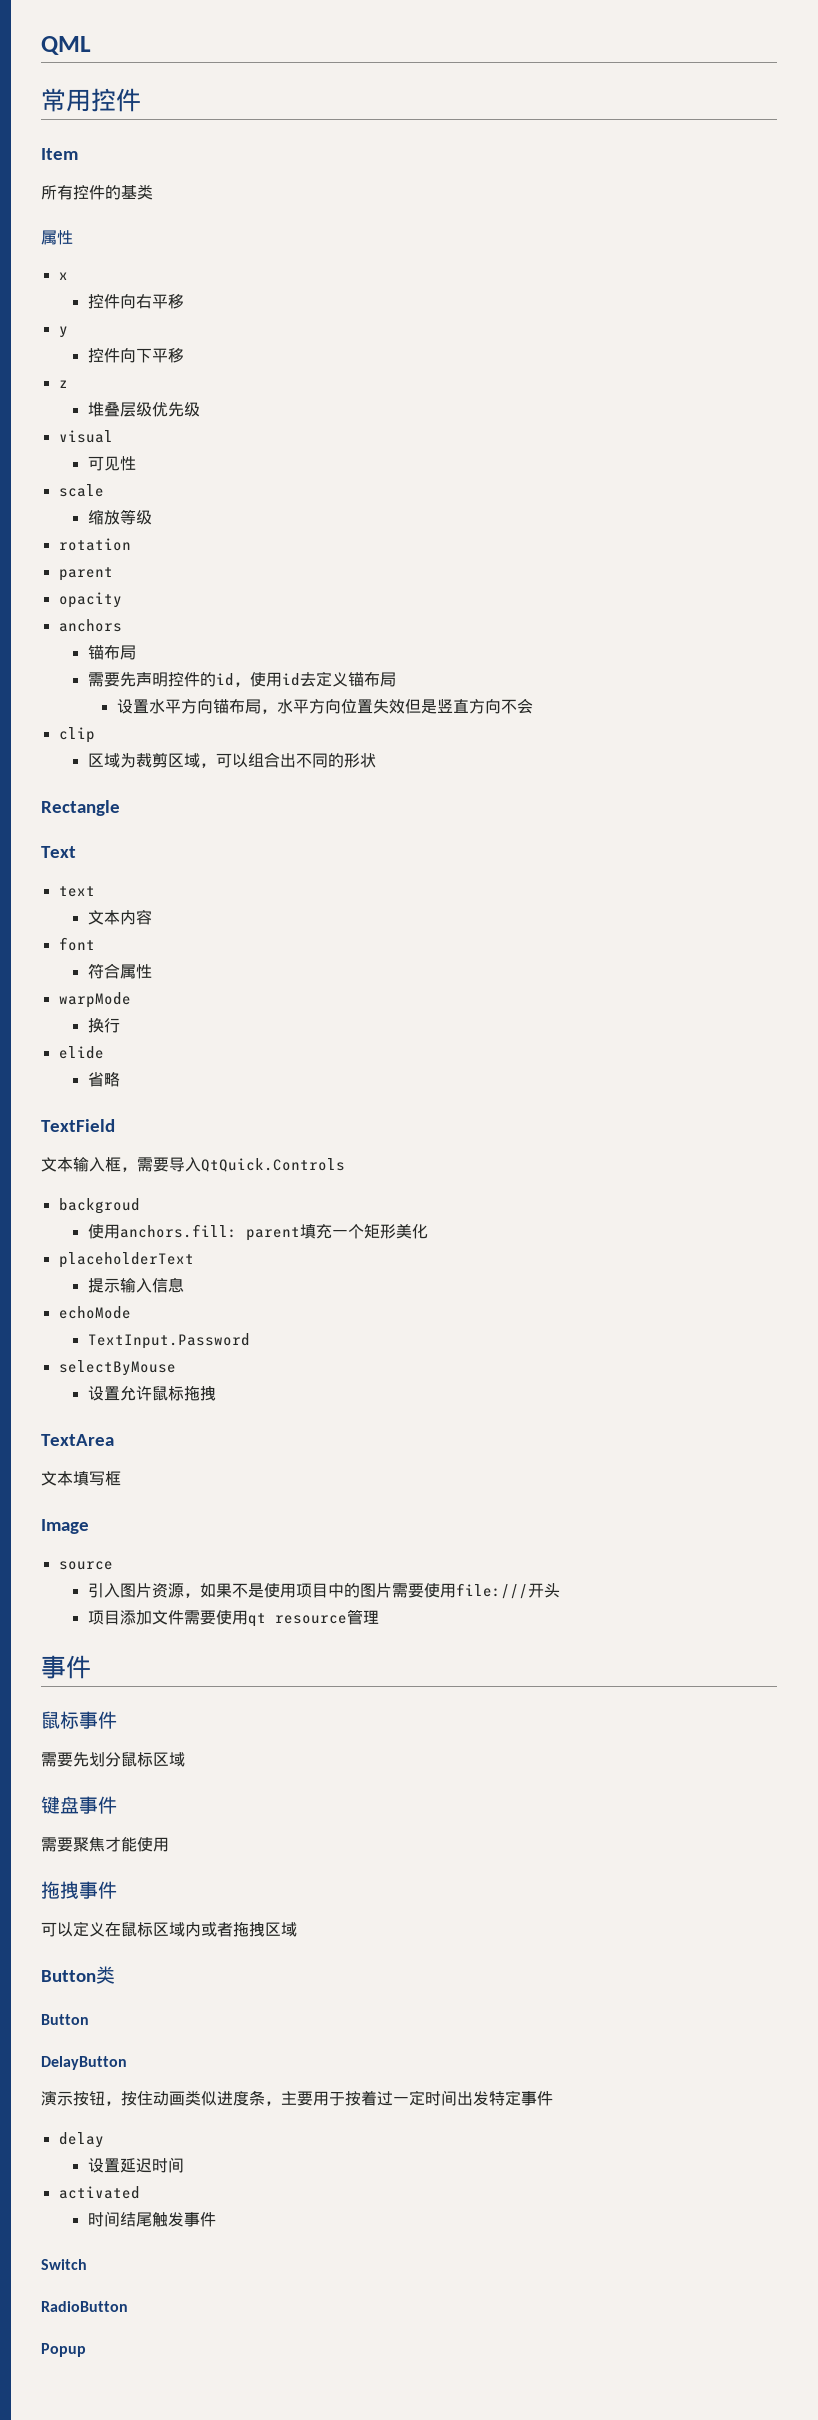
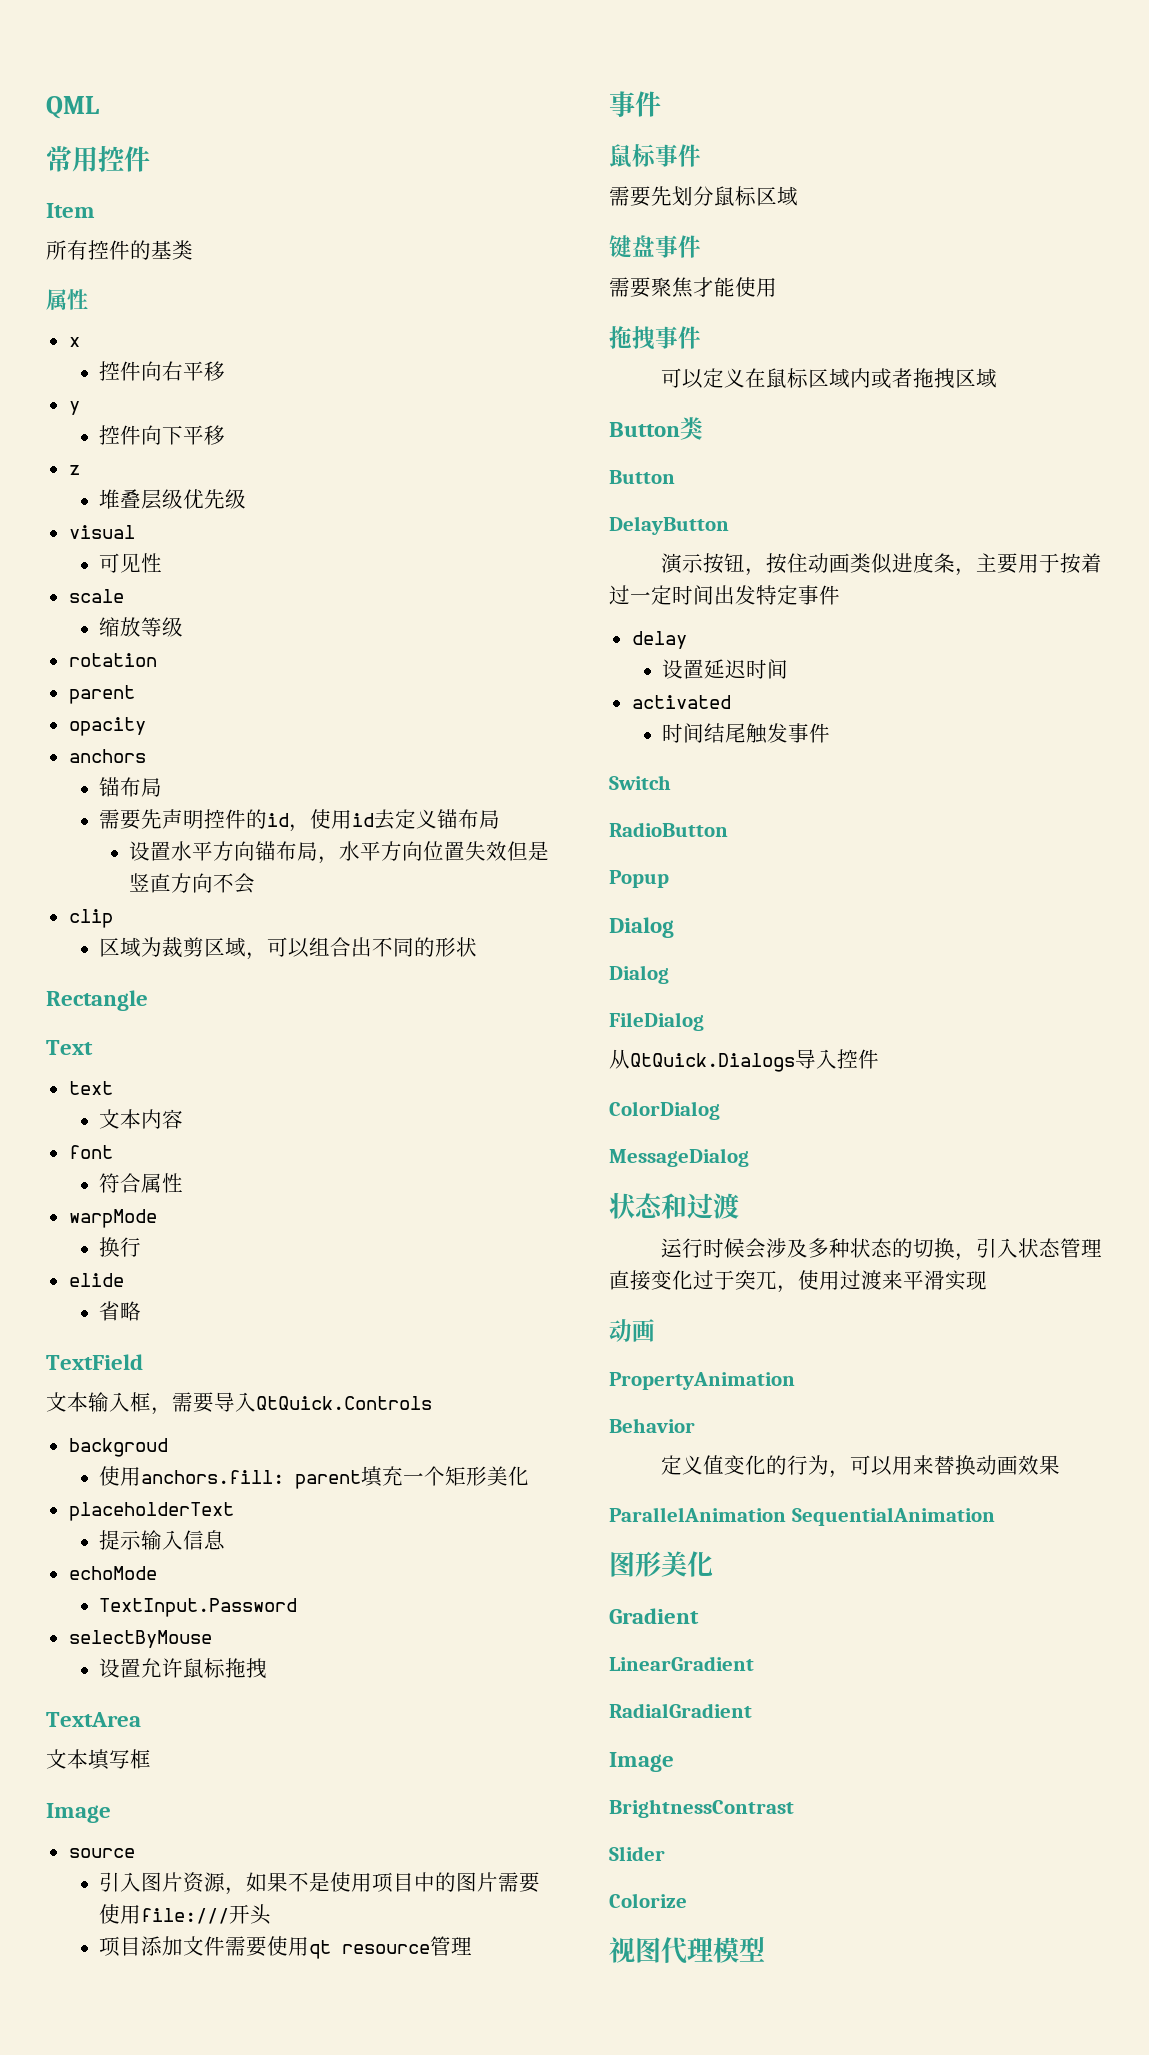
  Popup
+ Dialog
+ Dialog
+ FileDialog
+ 从QtQuick.Dialogs导入控件
+ ColorDialog
+ MessageDialog
+ 状态和过渡
+ 运行时候会涉及多种状态的切换，引入状态管理直接变化过于突兀，使用过渡来平滑实现
+ 动画
+ PropertyAnimation
+ Behavior
+ 定义值变化的行为，可以用来替换动画效果
+ ParallelAnimation SequentialAnimation
+ 图形美化
+ Gradient
+ LinearGradient
+ RadialGradient
+ Image
+ BrightnessContrast
+ Slider
+ Colorize
+ 视图代理模型

